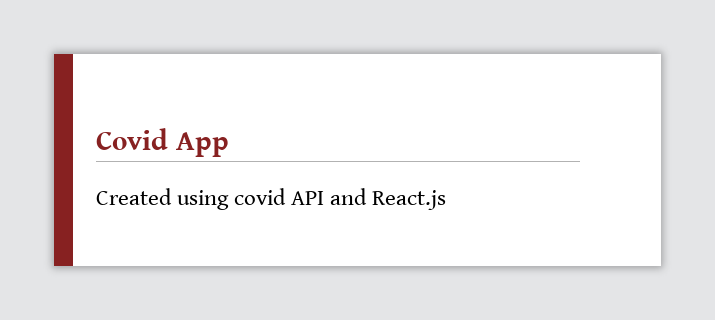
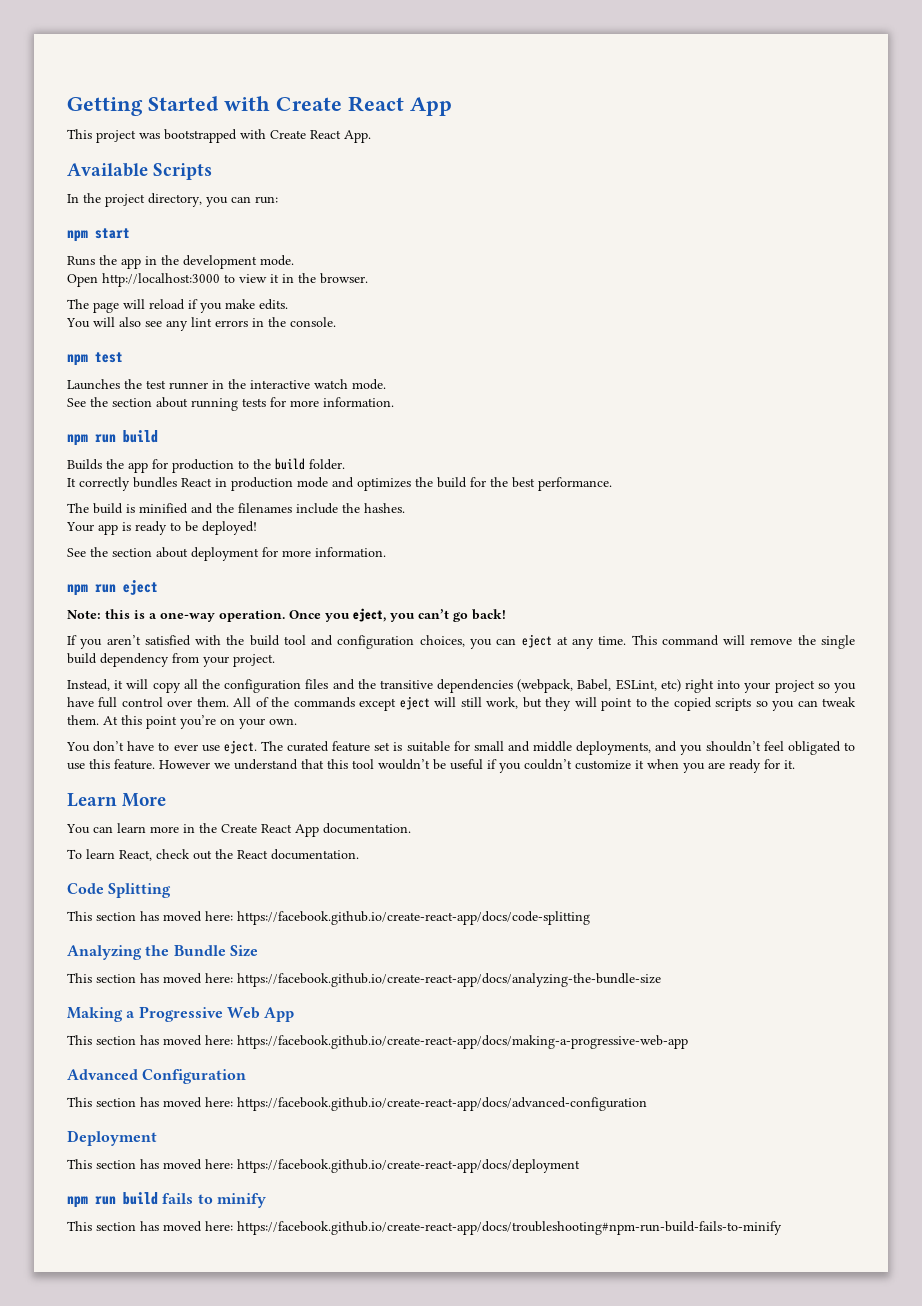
- Covid App
- Created using covid API and React.js
+ Getting Started with Create React App
+ This project was bootstrapped with Create React App.
+ Available Scripts
+ In the project directory, you can run:
+ npm start
+ Runs the app in the development mode.
+ Open http://localhost:3000 to view it in the browser.
+ The page will reload if you make edits.
+ You will also see any lint errors in the console.
+ npm test
+ Launches the test runner in the interactive watch mode.
+ See the section about running tests for more information.
+ npm run build
+ Builds the app for production to the build folder.
+ It correctly bundles React in production mode and optimizes the build for the best performance.
+ The build is minified and the filenames include the hashes.
+ Your app is ready to be deployed!
+ See the section about deployment for more information.
+ npm run eject
+ Note: this is a one-way operation. Once you eject, you can’t go back!
+ If you aren’t satisfied with the build tool and configuration choices, you can eject at any time. This command will remove the single build dependency from your project.
+ Instead, it will copy all the configuration files and the transitive dependencies (webpack, Babel, ESLint, etc) right into your project so you have full control over them. All of the commands except eject will still work, but they will point to the copied scripts so you can tweak them. At this point you’re on your own.
+ You don’t have to ever use eject. The curated feature set is suitable for small and middle deployments, and you shouldn’t feel obligated to use this feature. However we understand that this tool wouldn’t be useful if you couldn’t customize it when you are ready for it.
+ Learn More
+ You can learn more in the Create React App documentation.
+ To learn React, check out the React documentation.
+ Code Splitting
+ This section has moved here: https://facebook.github.io/create-react-app/docs/code-splitting
+ Analyzing the Bundle Size
+ This section has moved here: https://facebook.github.io/create-react-app/docs/analyzing-the-bundle-size
+ Making a Progressive Web App
+ This section has moved here: https://facebook.github.io/create-react-app/docs/making-a-progressive-web-app
+ Advanced Configuration
+ This section has moved here: https://facebook.github.io/create-react-app/docs/advanced-configuration
+ Deployment
+ This section has moved here: https://facebook.github.io/create-react-app/docs/deployment
+ npm run build fails to minify
+ This section has moved here: https://facebook.github.io/create-react-app/docs/troubleshooting#npm-run-build-fails-to-minify

